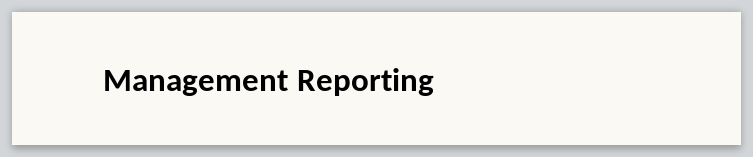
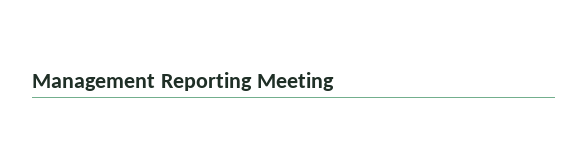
- Management Reporting
+ Management Reporting Meeting

